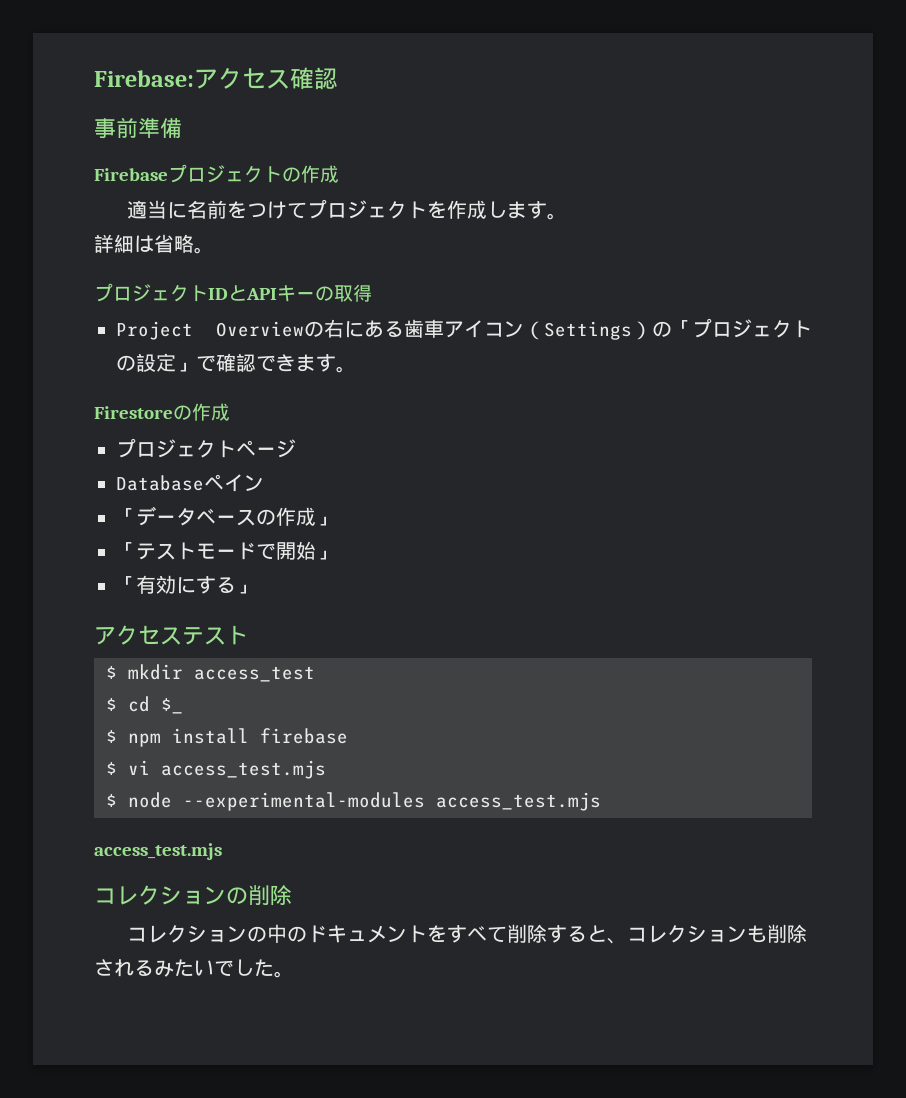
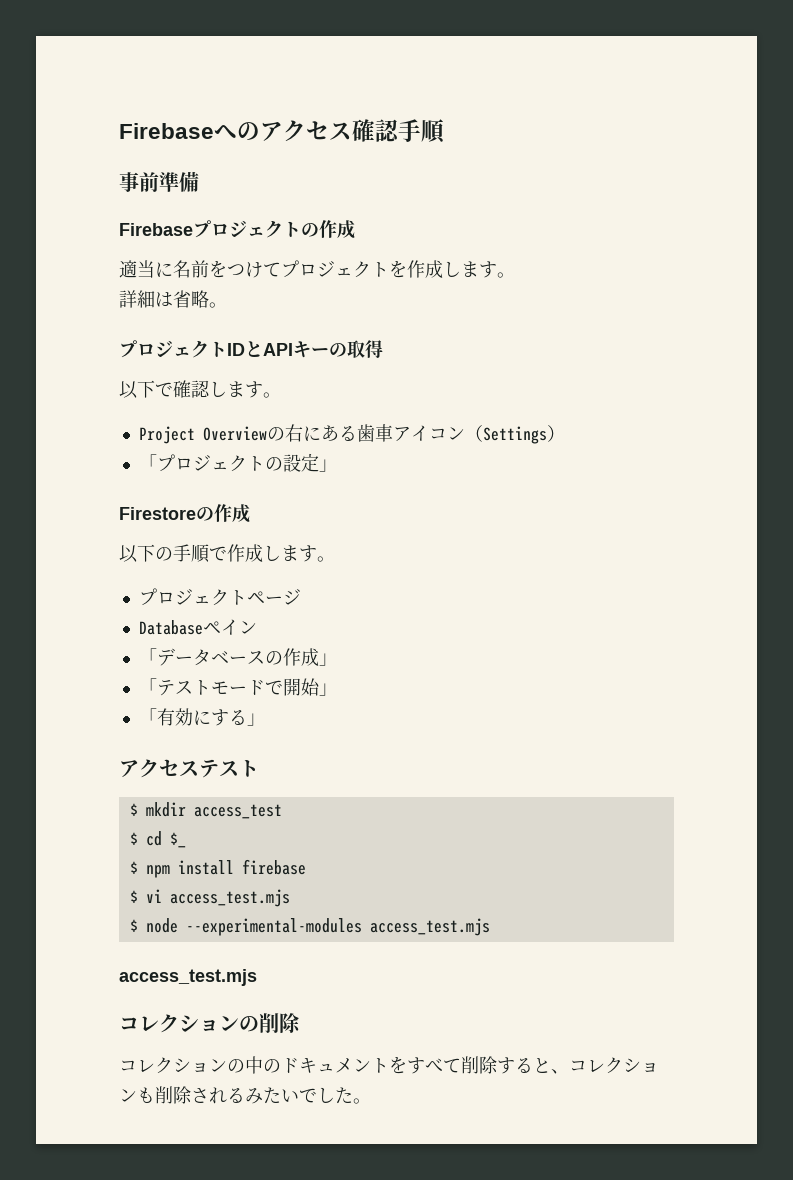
- Firebase:アクセス確認
+ Firebaseへのアクセス確認手順
+ 以下で確認します。
- Project Overviewの右にある歯車アイコン（Settings）の「プロジェクトの設定」で確認できます。
+ Project Overviewの右にある歯車アイコン（Settings）
+ 「プロジェクトの設定」
+ 以下の手順で作成します。

